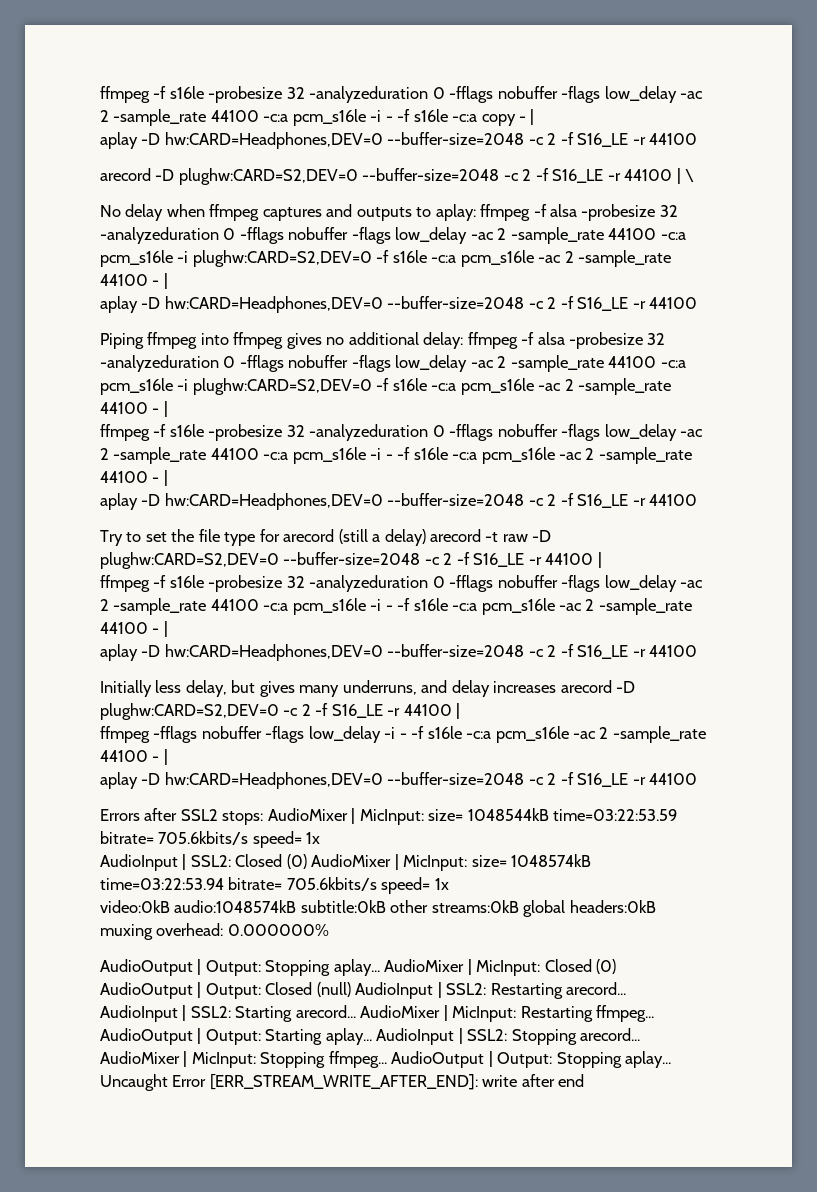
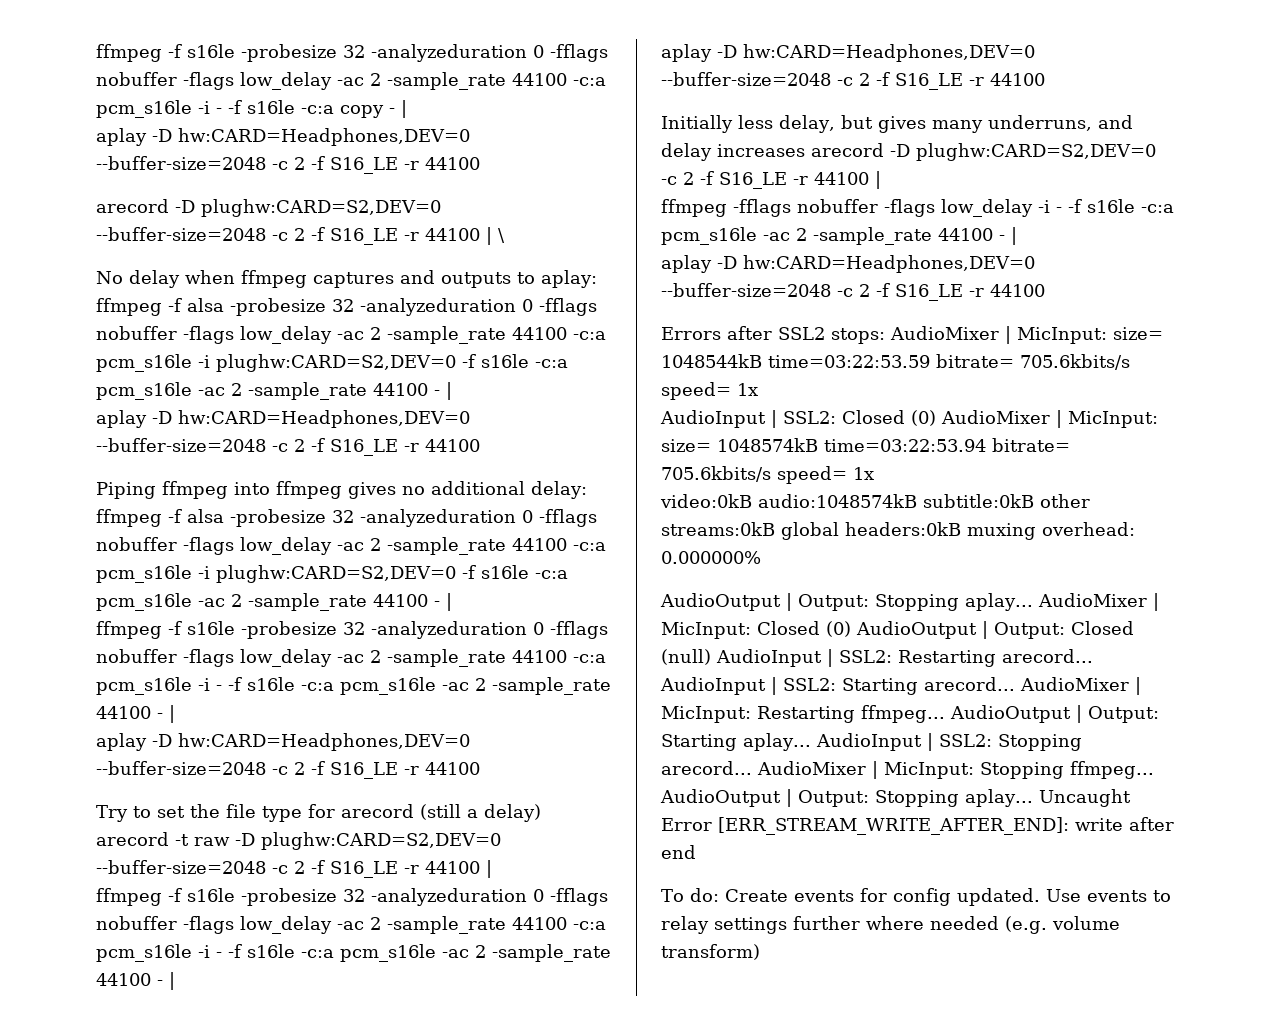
+ To do: Create events for config updated. Use events to relay settings further where needed (e.g. volume transform)

